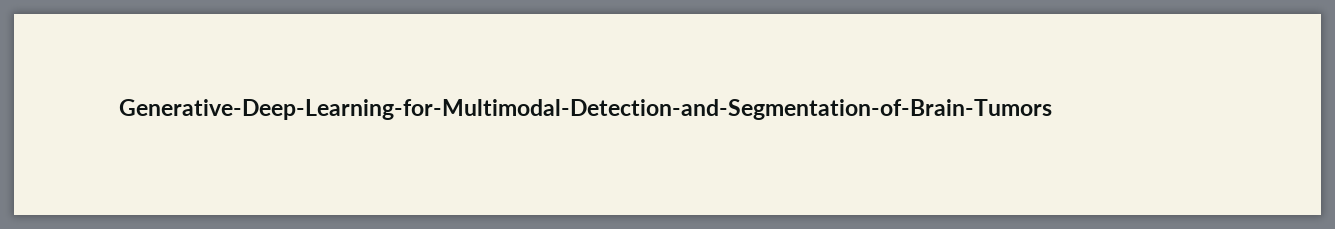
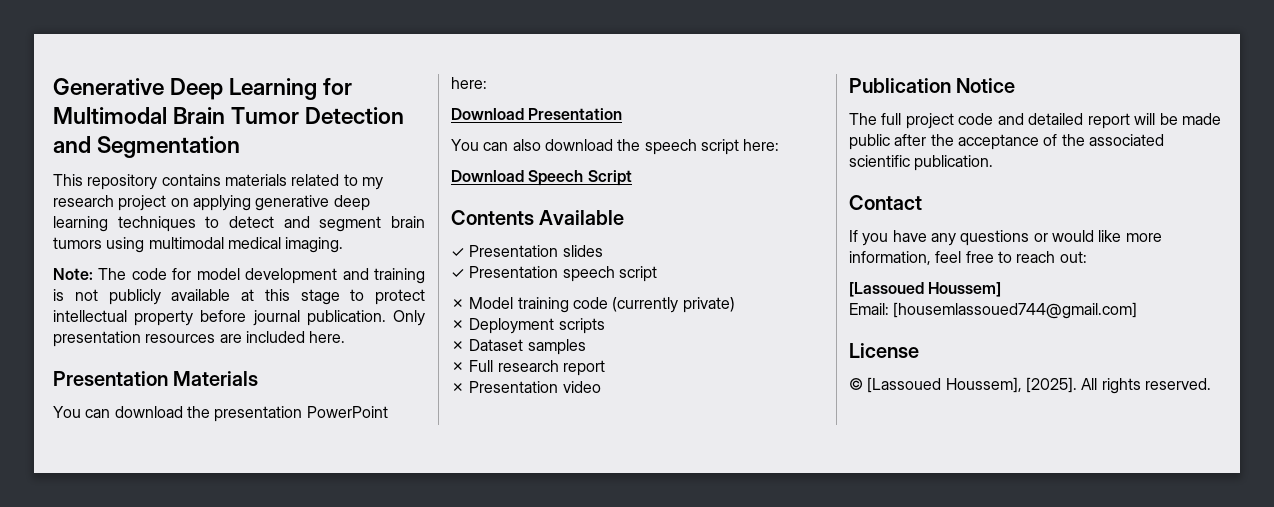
- Generative-Deep-Learning-for-Multimodal-Detection-and-Segmentation-of-Brain-Tumors
+ Generative Deep Learning for Multimodal Brain Tumor Detection and Segmentation
+ This repository contains materials related to my research project on applying generative deep learning techniques to detect and segment brain tumors using multimodal medical imaging.
+ Note: The code for model development and training is not publicly available at this stage to protect intellectual property before journal publication. Only presentation resources are included here.
+ Presentation Materials
+ You can download the presentation PowerPoint here:
+ Download Presentation
+ You can also download the speech script here:
+ Download Speech Script
+ Contents Available
+ ✓ Presentation slides
+ ✓ Presentation speech script
+ ✗ Model training code (currently private)
+ ✗ Deployment scripts
+ ✗ Dataset samples
+ ✗ Full research report
+ ✗ Presentation video
+ Publication Notice
+ The full project code and detailed report will be made public after the acceptance of the associated scientific publication.
+ Contact
+ If you have any questions or would like more information, feel free to reach out:
+ [Lassoued Houssem]
+ Email: [housemlassoued744@gmail.com]
+ License
+ © [Lassoued Houssem], [2025]. All rights reserved.

